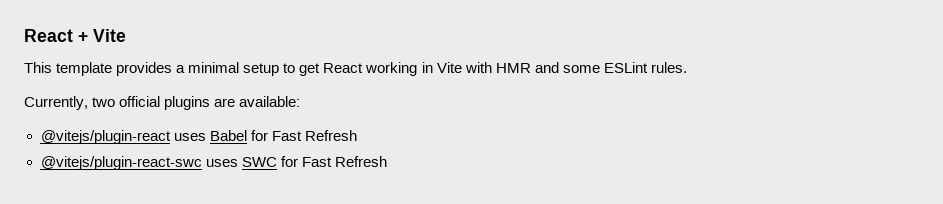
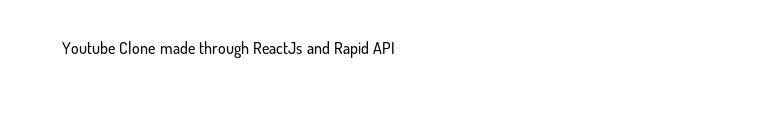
- React + Vite
- This template provides a minimal setup to get React working in Vite with HMR and some ESLint rules.
- Currently, two official plugins are available:
- @vitejs/plugin-react uses Babel for Fast Refresh
- @vitejs/plugin-react-swc uses SWC for Fast Refresh
+ Youtube Clone made through ReactJs and Rapid API

